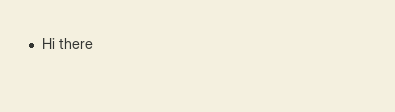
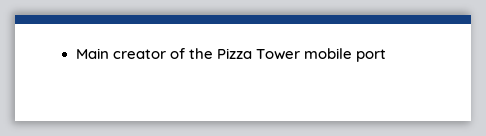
- Hi there
+ Main creator of the Pizza Tower mobile port

